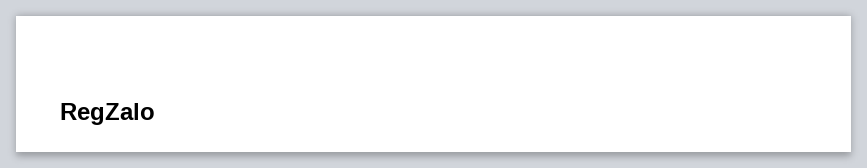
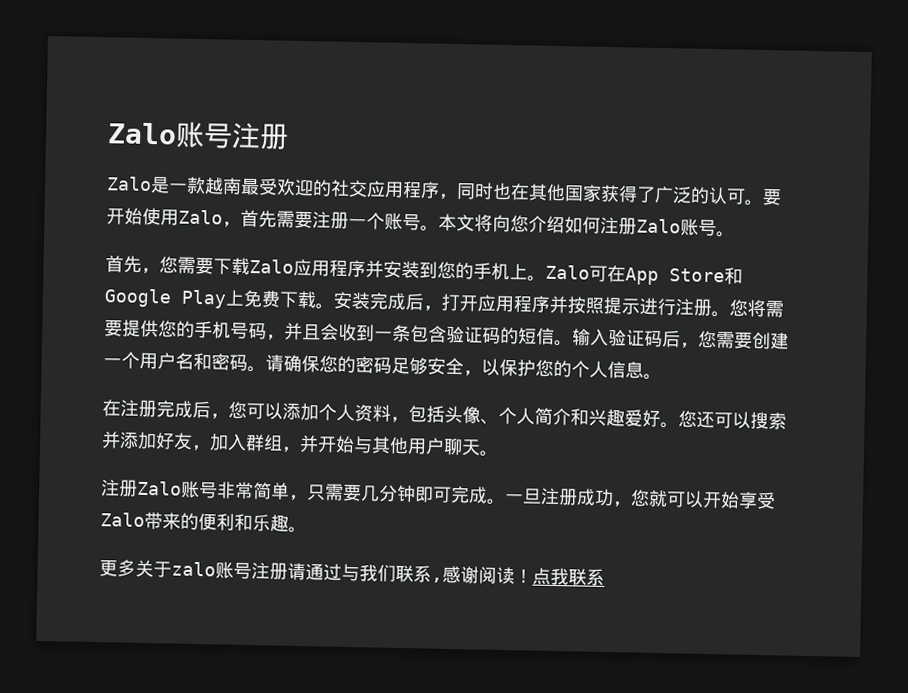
- RegZalo
+ Zalo账号注册
+ Zalo是一款越南最受欢迎的社交应用程序，同时也在其他国家获得了广泛的认可。要开始使用Zalo，首先需要注册一个账号。本文将向您介绍如何注册Zalo账号。
+ 首先，您需要下载Zalo应用程序并安装到您的手机上。Zalo可在App Store和Google Play上免费下载。安装完成后，打开应用程序并按照提示进行注册。您将需要提供您的手机号码，并且会收到一条包含验证码的短信。输入验证码后，您需要创建一个用户名和密码。请确保您的密码足够安全，以保护您的个人信息。
+ 在注册完成后，您可以添加个人资料，包括头像、个人简介和兴趣爱好。您还可以搜索并添加好友，加入群组，并开始与其他用户聊天。
+ 注册Zalo账号非常简单，只需要几分钟即可完成。一旦注册成功，您就可以开始享受Zalo带来的便利和乐趣。
+ 更多关于zalo账号注册请通过与我们联系,感谢阅读！点我联系

